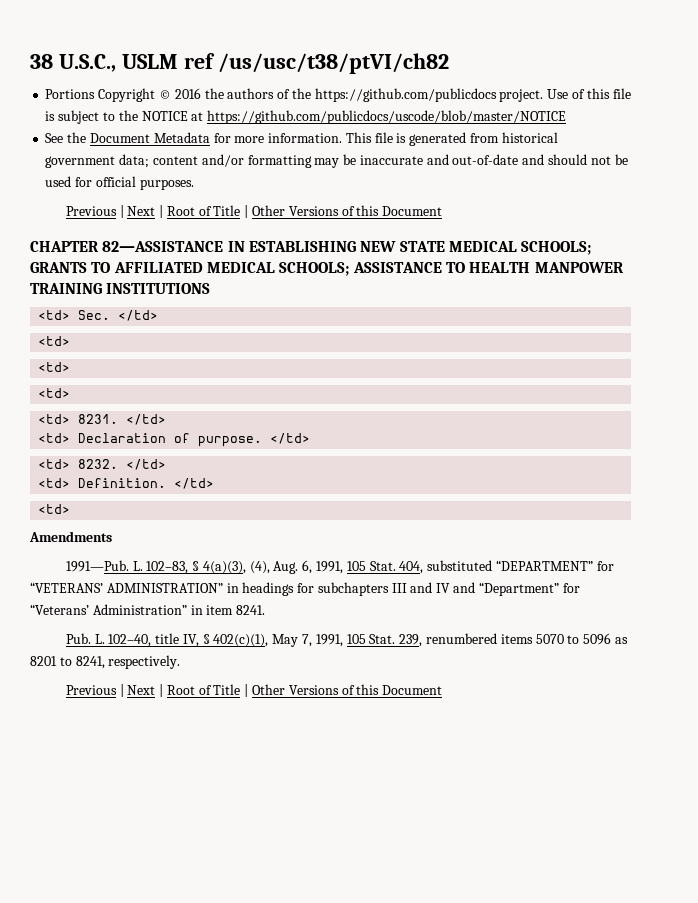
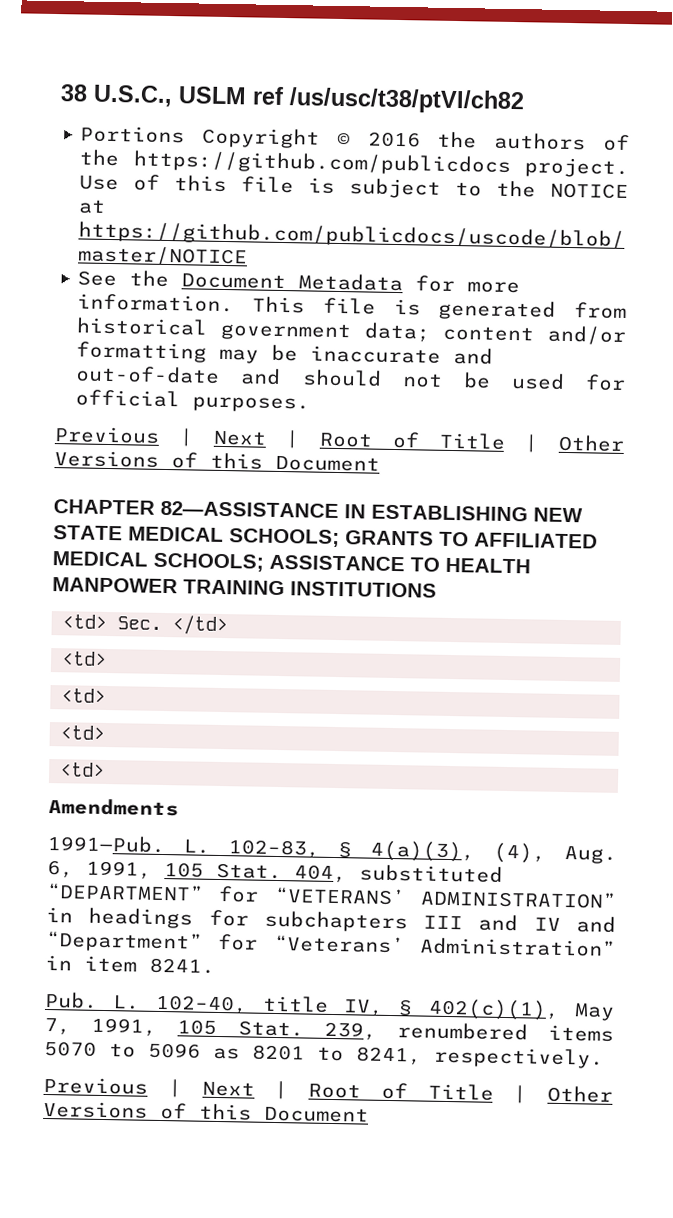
- <td> 8231. </td>
- <td> Declaration of purpose. </td>
- <td> 8232. </td>
- <td> Definition. </td>

